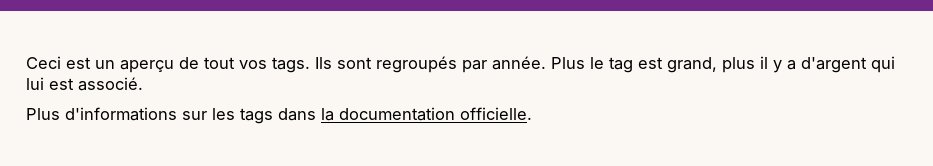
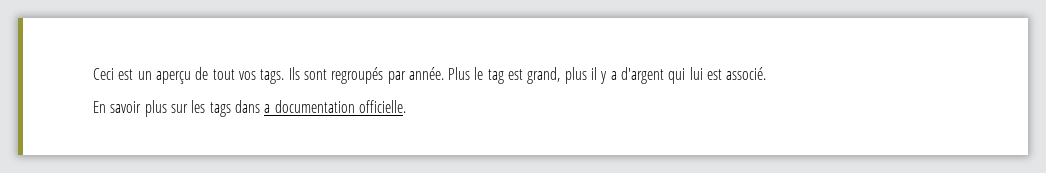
- Plus d'informations sur les tags dans la documentation officielle.
+ En savoir plus sur les tags dans a documentation officielle.

